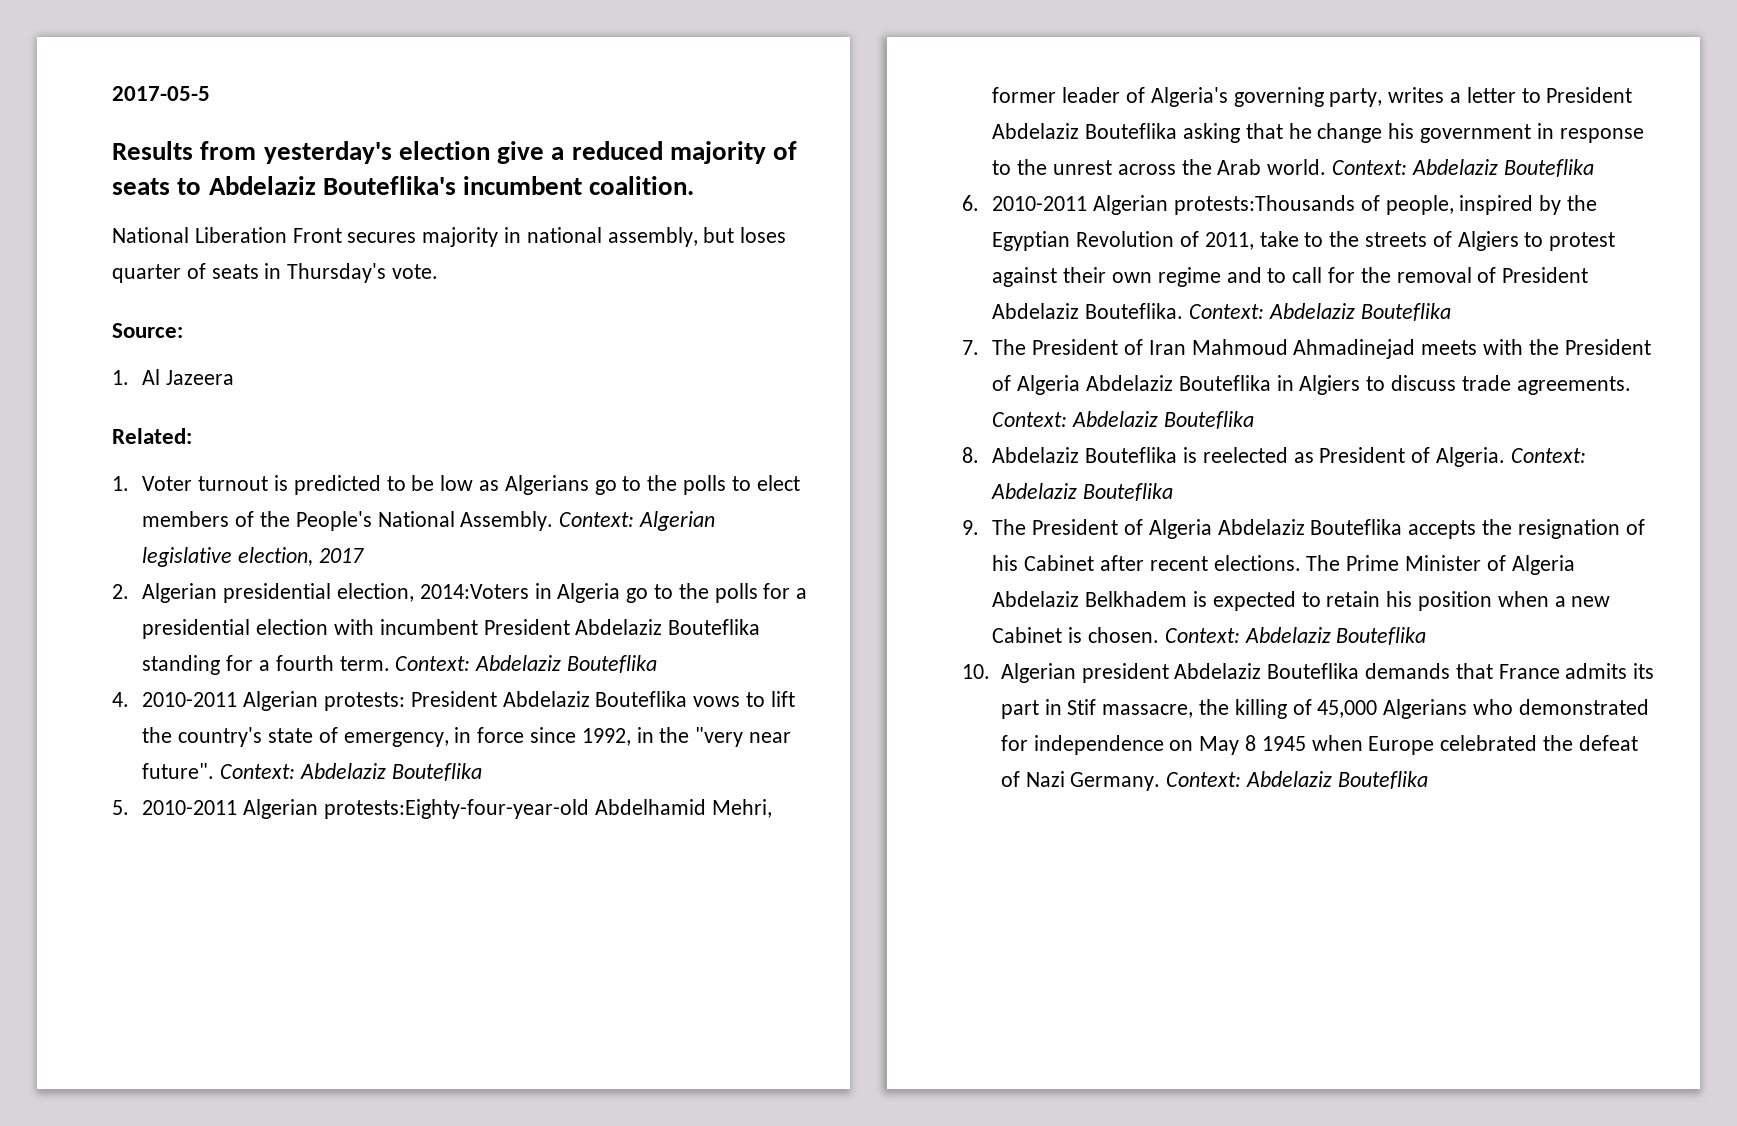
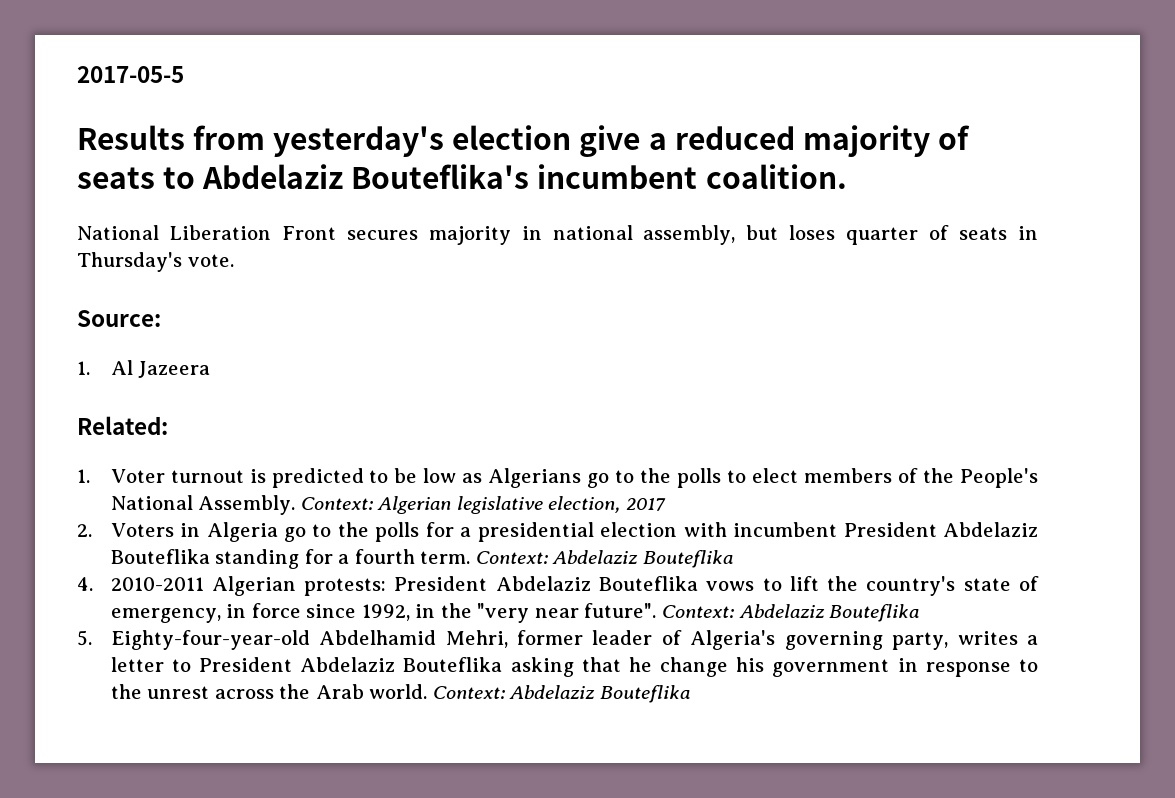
- 2. Algerian presidential election, 2014:Voters in Algeria go to the polls for a presidential election with incumbent President Abdelaziz Bouteflika standing for a fourth term.
+ 2. Voters in Algeria go to the polls for a presidential election with incumbent President Abdelaziz Bouteflika standing for a fourth term.
- 5. 2010-2011 Algerian protests:Eighty-four-year-old Abdelhamid Mehri, former leader of Algeria's governing party, writes a letter to President Abdelaziz Bouteflika asking that he change his government in response to the unrest across the Arab world.
+ 5. Eighty-four-year-old Abdelhamid Mehri, former leader of Algeria's governing party, writes a letter to President Abdelaziz Bouteflika asking that he change his government in response to the unrest across the Arab world.
- 6. 2010-2011 Algerian protests:Thousands of people, inspired by the Egyptian Revolution of 2011, take to the streets of Algiers to protest against their own regime and to call for the removal of President Abdelaziz Bouteflika. Context: Abdelaziz Bouteflika
- 7. The President of Iran Mahmoud Ahmadinejad meets with the President of Algeria Abdelaziz Bouteflika in Algiers to discuss trade agreements. Context: Abdelaziz Bouteflika
- 8. Abdelaziz Bouteflika is reelected as President of Algeria. Context: Abdelaziz Bouteflika
- 9. The President of Algeria Abdelaziz Bouteflika accepts the resignation of his Cabinet after recent elections. The Prime Minister of Algeria Abdelaziz Belkhadem is expected to retain his position when a new Cabinet is chosen. Context: Abdelaziz Bouteflika
- 10. Algerian president Abdelaziz Bouteflika demands that France admits its part in Stif massacre, the killing of 45,000 Algerians who demonstrated for independence on May 8 1945 when Europe celebrated the defeat of Nazi Germany. Context: Abdelaziz Bouteflika

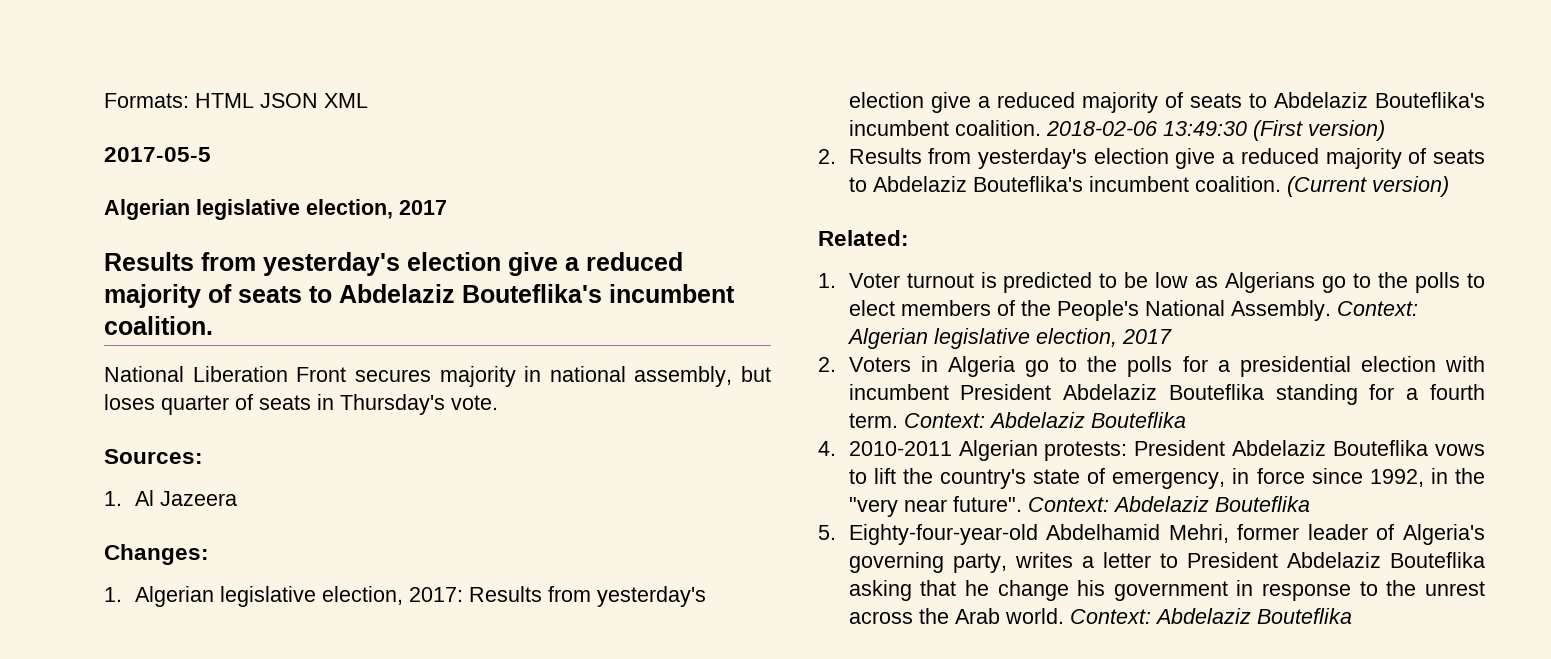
+ Formats: HTML JSON XML
  2017-05-5
+ Algerian legislative election, 2017
- Source:
+ Sources:
+ Changes:
+ 1. Algerian legislative election, 2017: Results from yesterday's election give a reduced majority of seats to Abdelaziz Bouteflika's incumbent coalition. 2018-02-06 13:49:30 (First version)
+ 2. Results from yesterday's election give a reduced majority of seats to Abdelaziz Bouteflika's incumbent coalition. (Current version)

